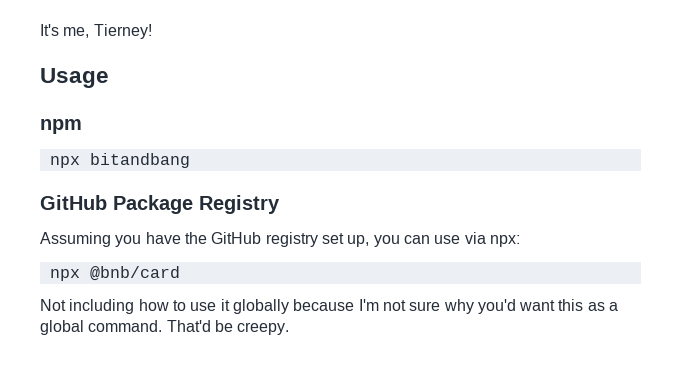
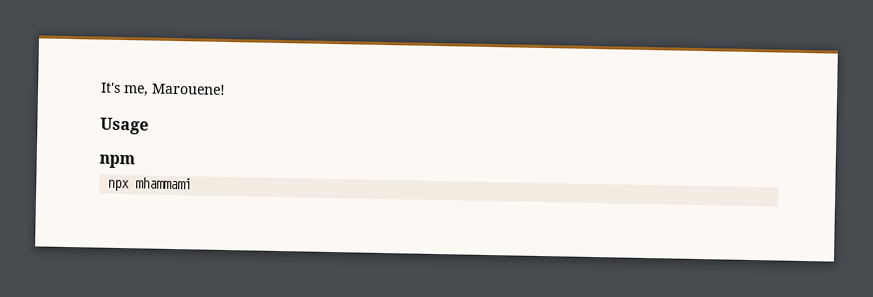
- It's me, Tierney!
+ It's me, Marouene!
- npx bitandbang
- GitHub Package Registry
- Assuming you have the GitHub registry set up, you can use via npx:
- npx @bnb/card
- Not including how to use it globally because I'm not sure why you'd want this as a global command. That'd be creepy.
+ npx mhammami

